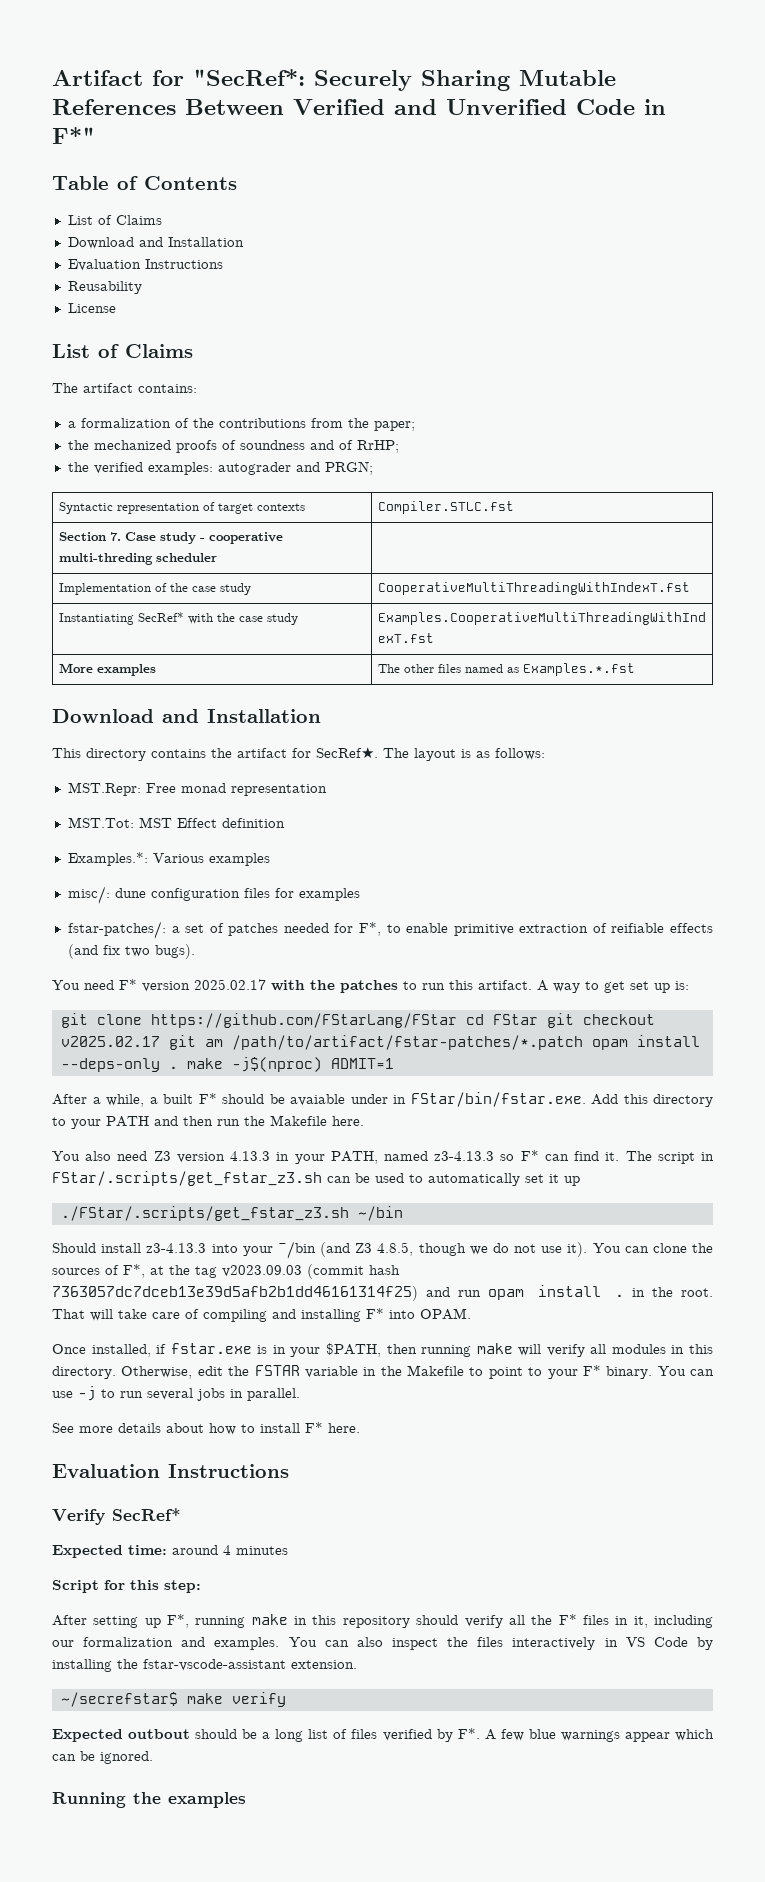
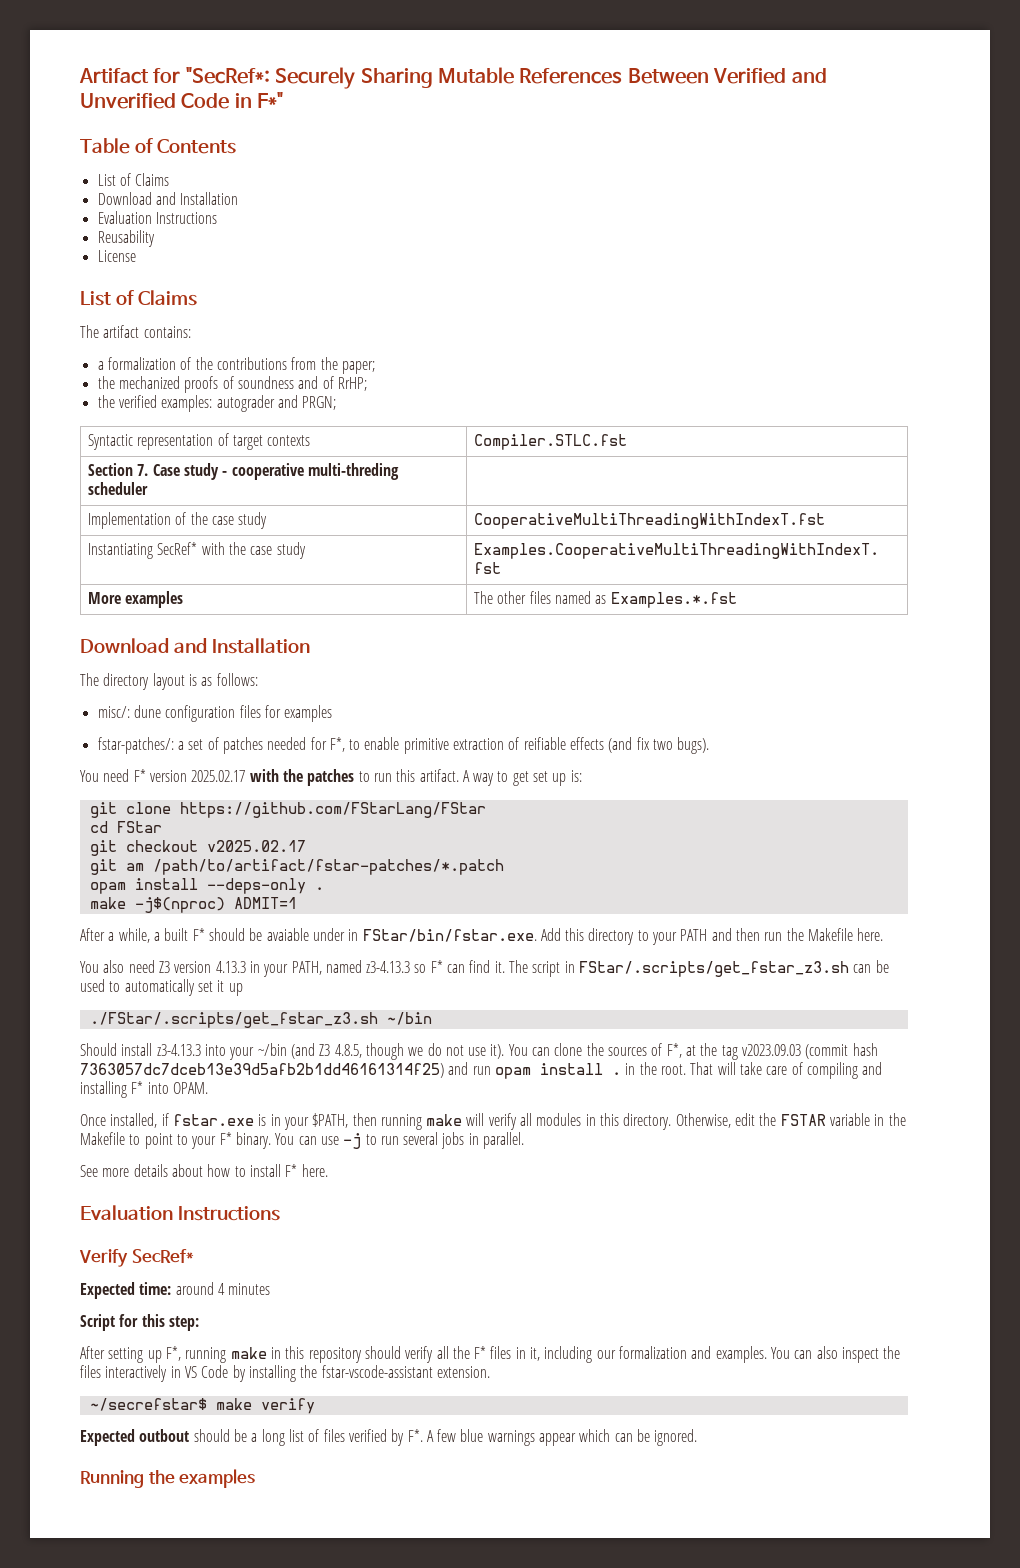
- This directory contains the artifact for SecRef★. The layout is as follows:
- MST.Repr: Free monad representation
- MST.Tot: MST Effect definition
- Examples.*: Various examples
+ The directory layout is as follows:
- git clone https://github.com/FStarLang/FStar cd FStar git checkout v2025.02.17 git am /path/to/artifact/fstar-patches/*.patch opam install --deps-only . make -j$(nproc) ADMIT=1
+ git clone https://github.com/FStarLang/FStar
+ cd FStar
+ git checkout v2025.02.17
+ git am /path/to/artifact/fstar-patches/*.patch
+ opam install --deps-only .
+ make -j$(nproc) ADMIT=1

